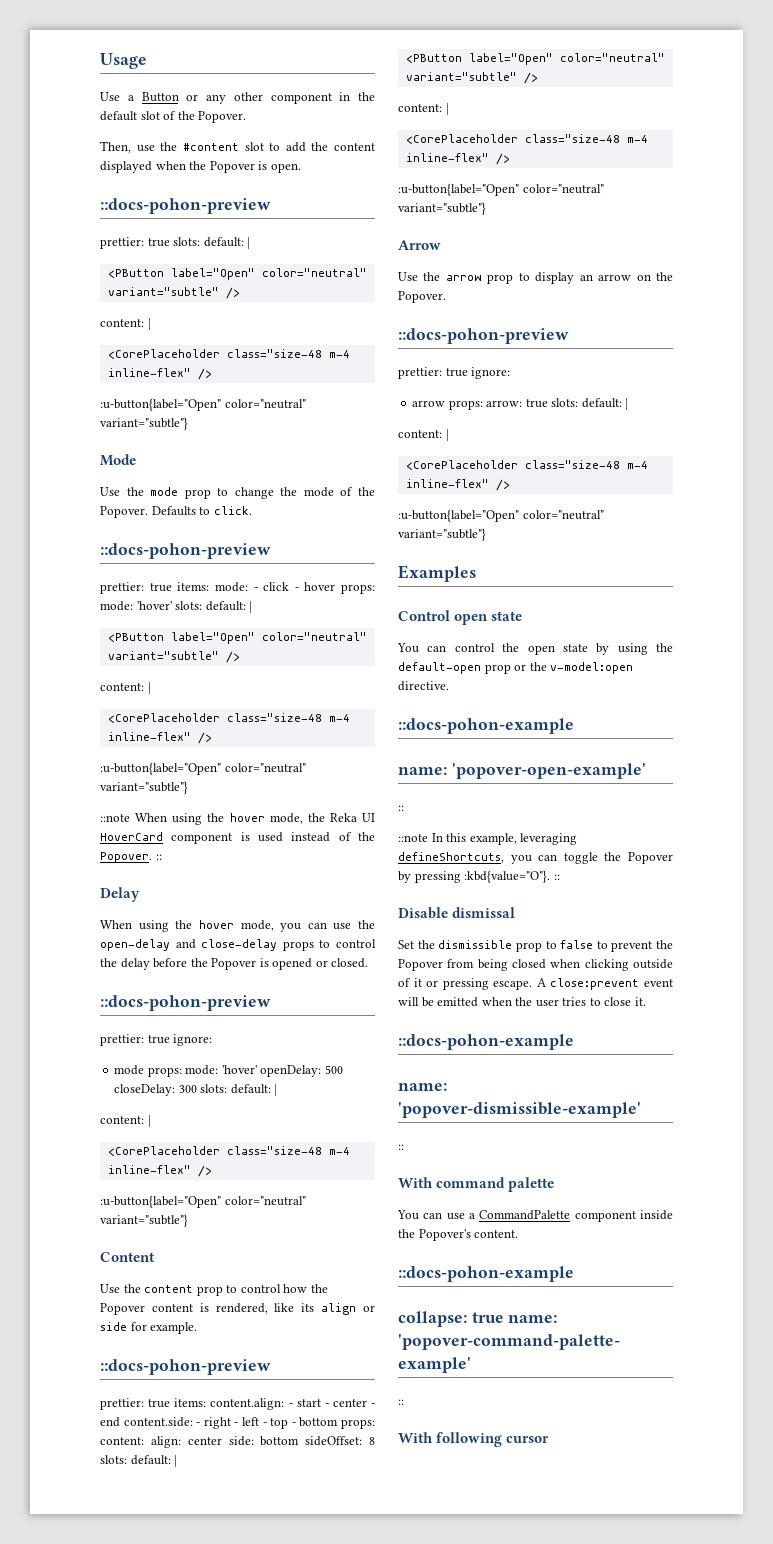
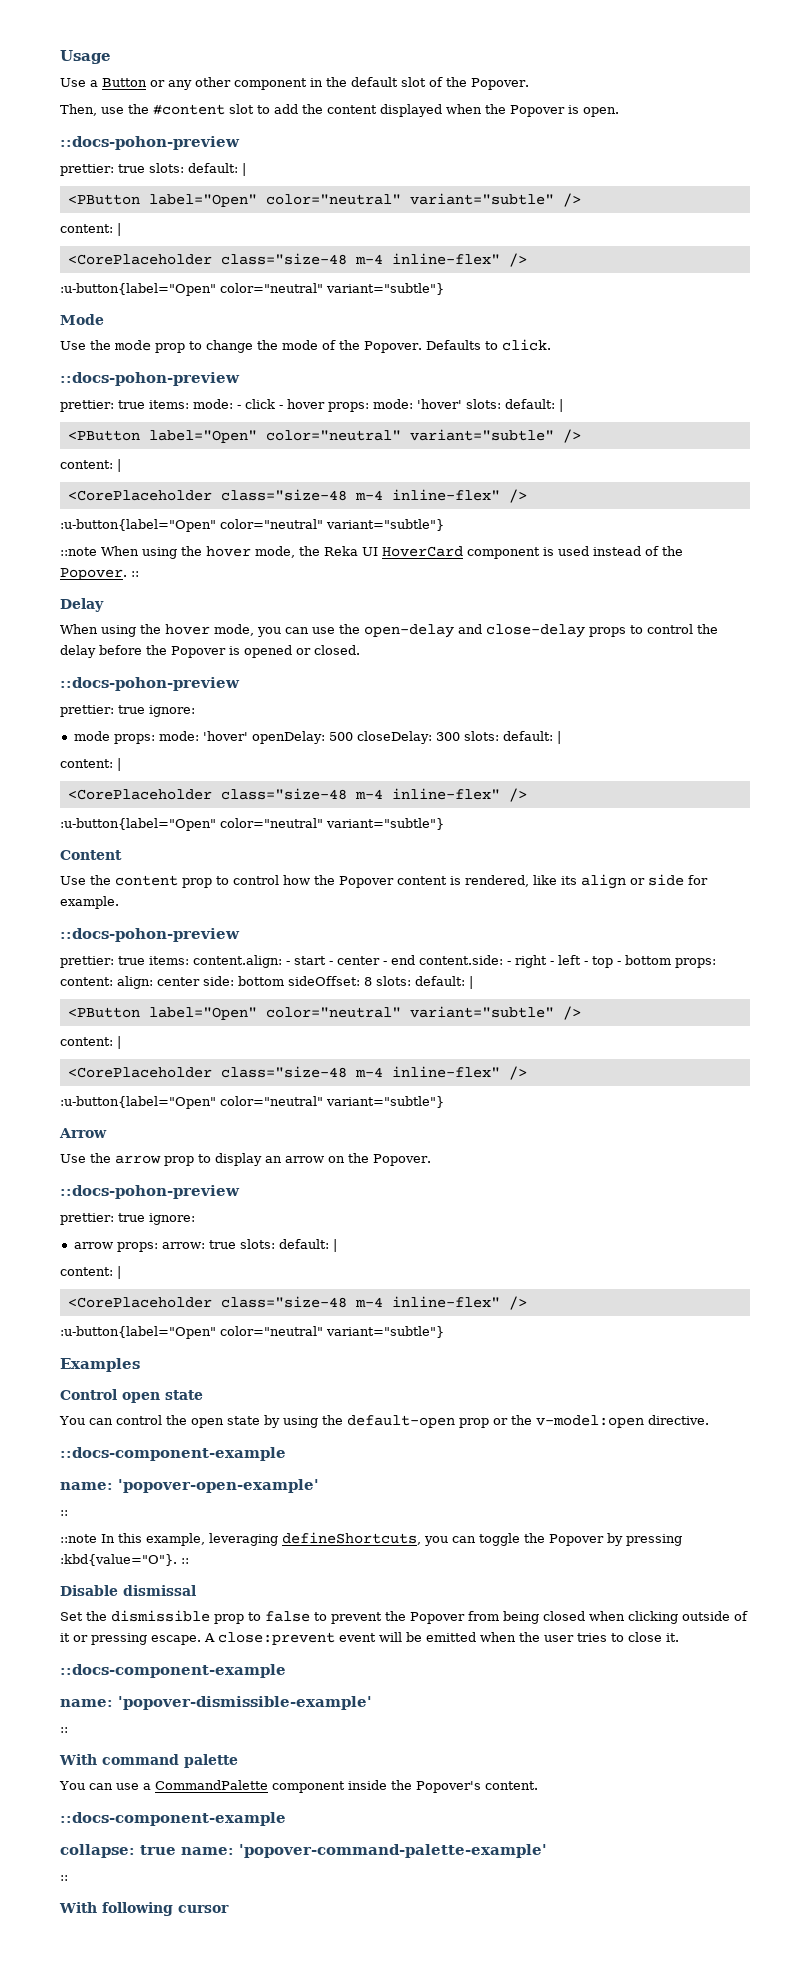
  You can control the open state by using the default-open prop or the v-model:open directive.
- ::docs-pohon-example
+ ::docs-component-example
  A close:prevent event will be emitted when the user tries to close it.
- ::docs-pohon-example
+ ::docs-component-example
  You can use a CommandPalette component inside the Popover's content.
- ::docs-pohon-example
+ ::docs-component-example

